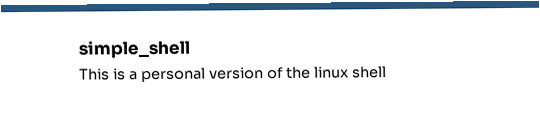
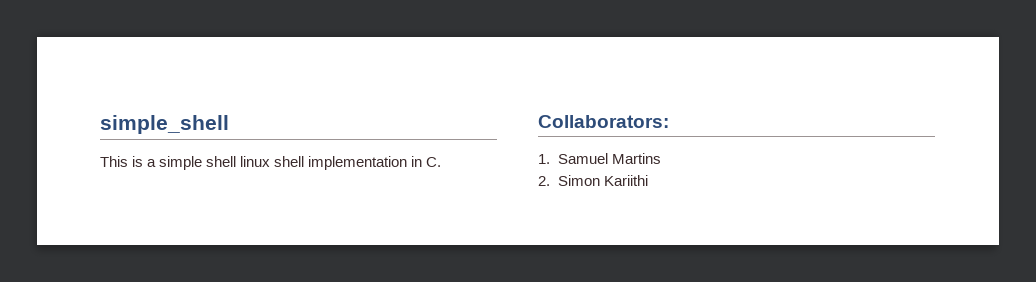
- This is a personal version of the linux shell
+ This is a simple shell linux shell implementation in C.
+ Collaborators:
+ 1. Samuel Martins
+ 2. Simon Kariithi

